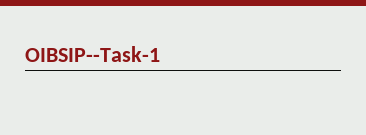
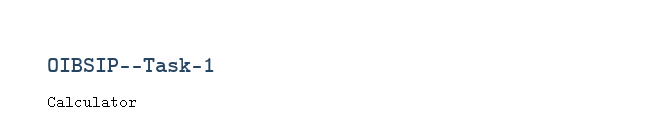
+ Calculator

